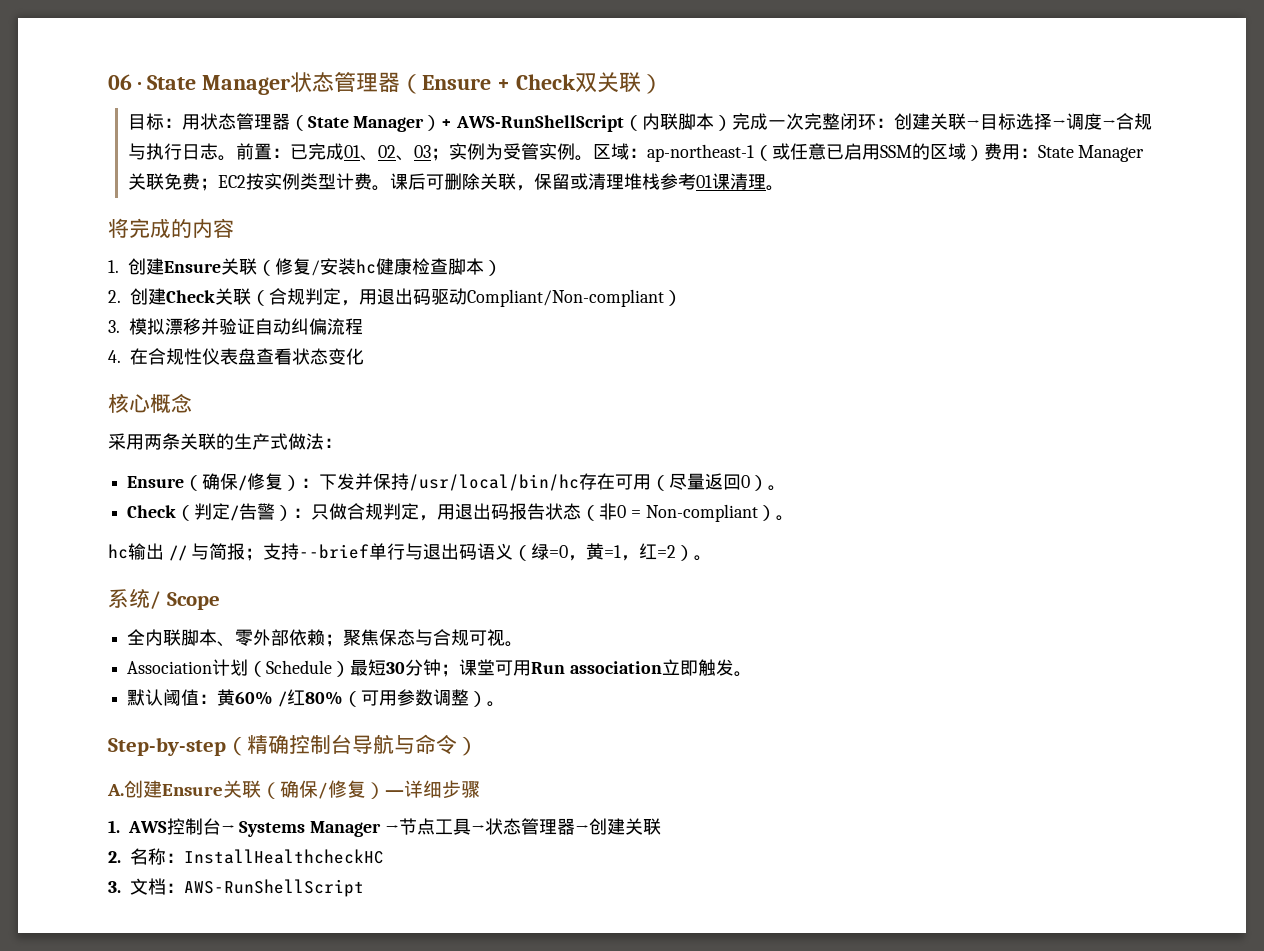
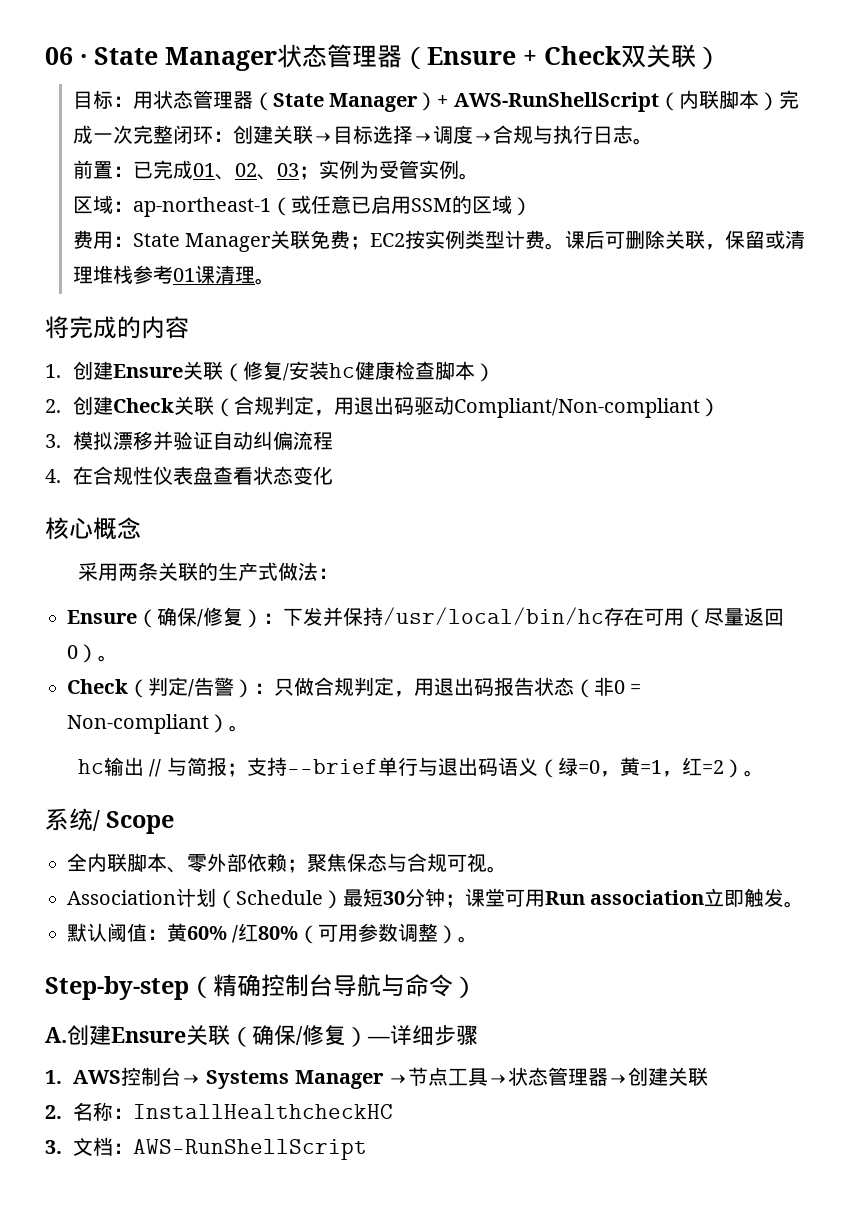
- 创建关联→目标选择→调度→合规与执行日志。前置：
+ 创建关联→目标选择→调度→合规与执行日志。
+ 前置：
- 实例为受管实例。区域：
+ 实例为受管实例。
+ 区域：
- ap-northeast-1（或任意已启用SSM的区域）费用：
+ ap-northeast-1（或任意已启用SSM的区域）
+ 费用：

